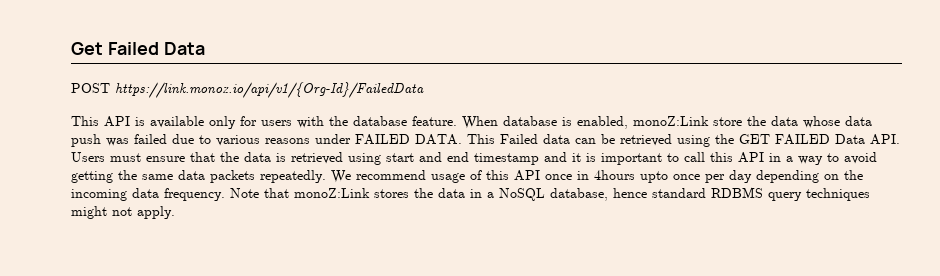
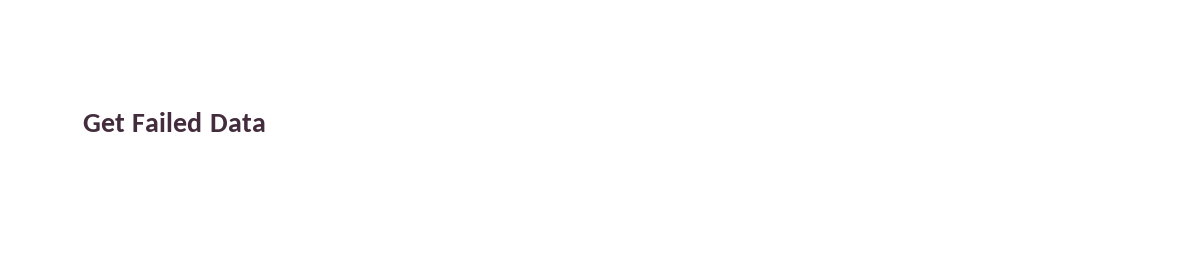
- POST https://link.monoz.io/api/v1/{Org-Id}/FailedData
- This API is available only for users with the database feature. When database is enabled, monoZ:Link store the data whose data push was failed due to various reasons under FAILED DATA. This Failed data can be retrieved using the GET FAILED Data API. Users must ensure that the data is retrieved using start and end timestamp and it is important to call this API in a way to avoid getting the same data packets repeatedly. We recommend usage of this API once in 4hours upto once per day depending on the incoming data frequency. Note that monoZ:Link stores the data in a NoSQL database, hence standard RDBMS query techniques might not apply.

